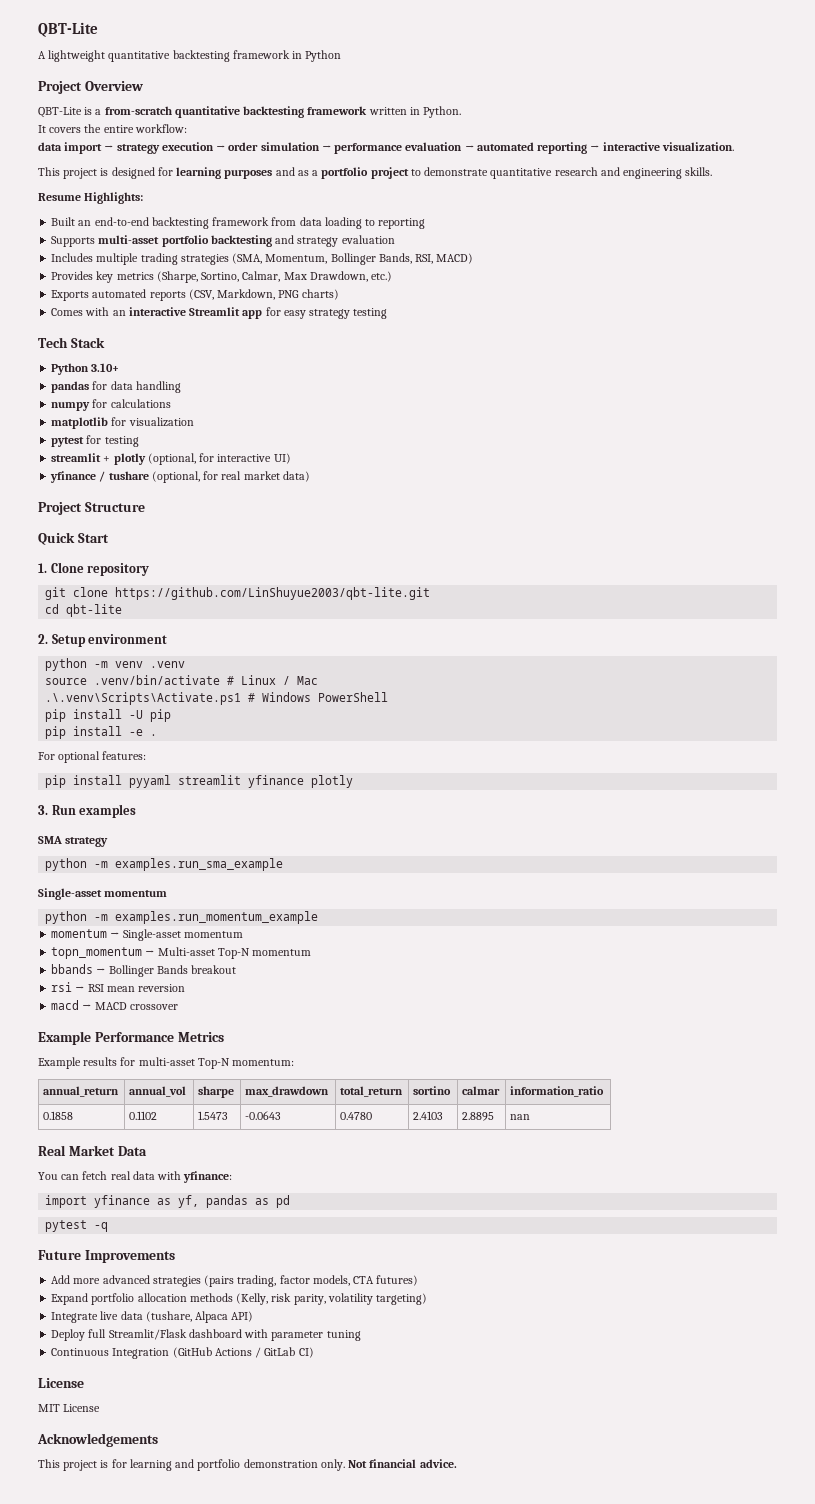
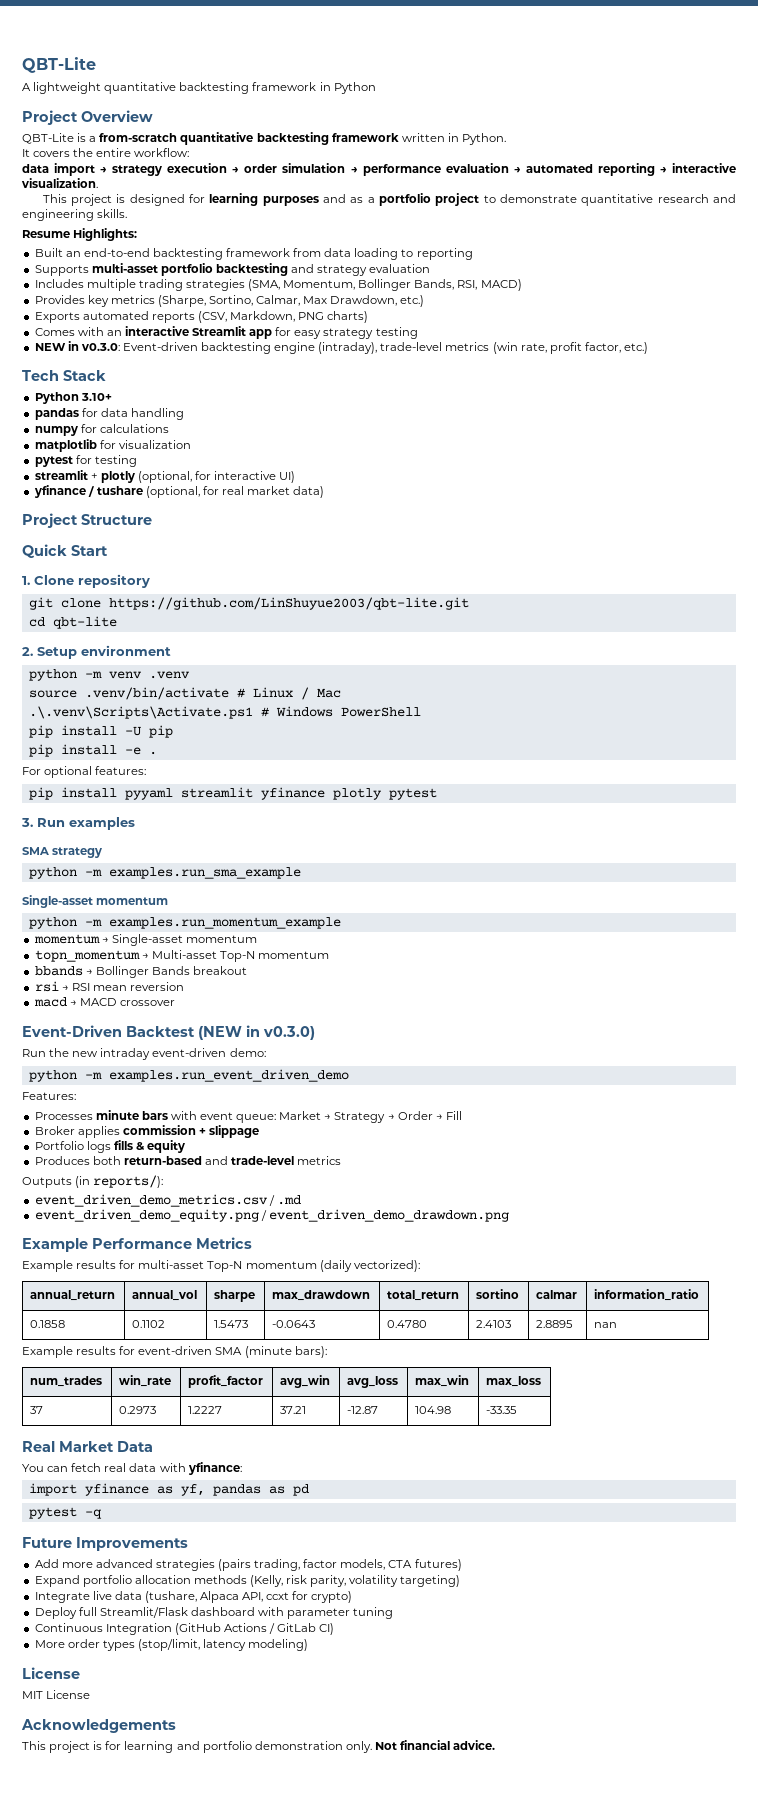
+ NEW in v0.3.0: Event-driven backtesting engine (intraday), trade-level metrics (win rate, profit factor, etc.)
- pip install pyyaml streamlit yfinance plotly
+ pip install pyyaml streamlit yfinance plotly pytest
+ Event-Driven Backtest (NEW in v0.3.0)
+ Run the new intraday event-driven demo:
+ python -m examples.run_event_driven_demo
+ Features:
+ Processes minute bars with event queue: Market → Strategy → Order → Fill
+ Broker applies commission + slippage
+ Portfolio logs fills & equity
+ Produces both return-based and trade-level metrics
+ Outputs (in reports/):
+ event_driven_demo_metrics.csv / .md
+ event_driven_demo_equity.png / event_driven_demo_drawdown.png
- Example results for multi-asset Top-N momentum:
+ Example results for multi-asset Top-N momentum (daily vectorized):
+ Example results for event-driven SMA (minute bars):
+ num_trades | win_rate | profit_factor | avg_win | avg_loss | max_win | max_loss
+ 37 | 0.2973 | 1.2227 | 37.21 | -12.87 | 104.98 | -33.35
- Integrate live data (tushare, Alpaca API)
+ Integrate live data (tushare, Alpaca API, ccxt for crypto)
+ More order types (stop/limit, latency modeling)

